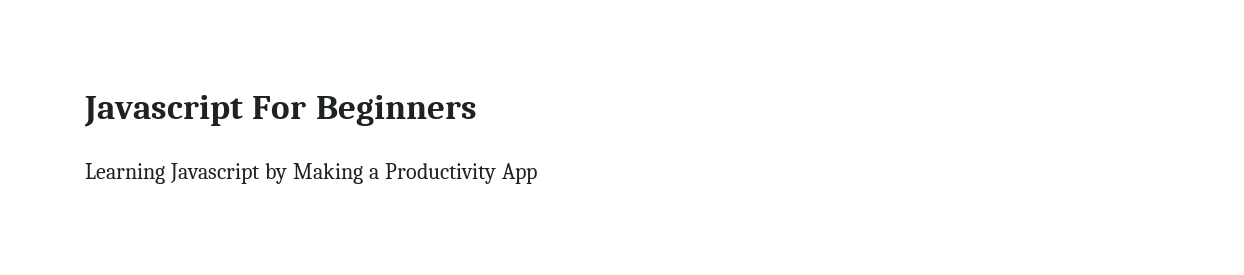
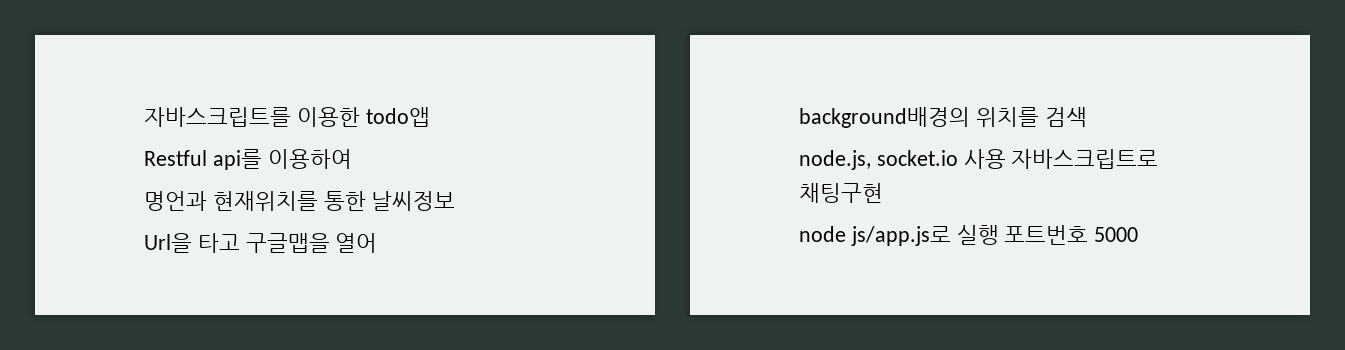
- Javascript For Beginners
- Learning Javascript by Making a Productivity App
+ 자바스크립트를 이용한 todo앱
+ Restful api를 이용하여
+ 명언과 현재위치를 통한 날씨정보
+ Url을 타고 구글맵을 열어 background배경의 위치를 검색
+ node.js, socket.io 사용 자바스크립트로 채팅구현
+ node js/app.js로 실행 포트번호 5000

